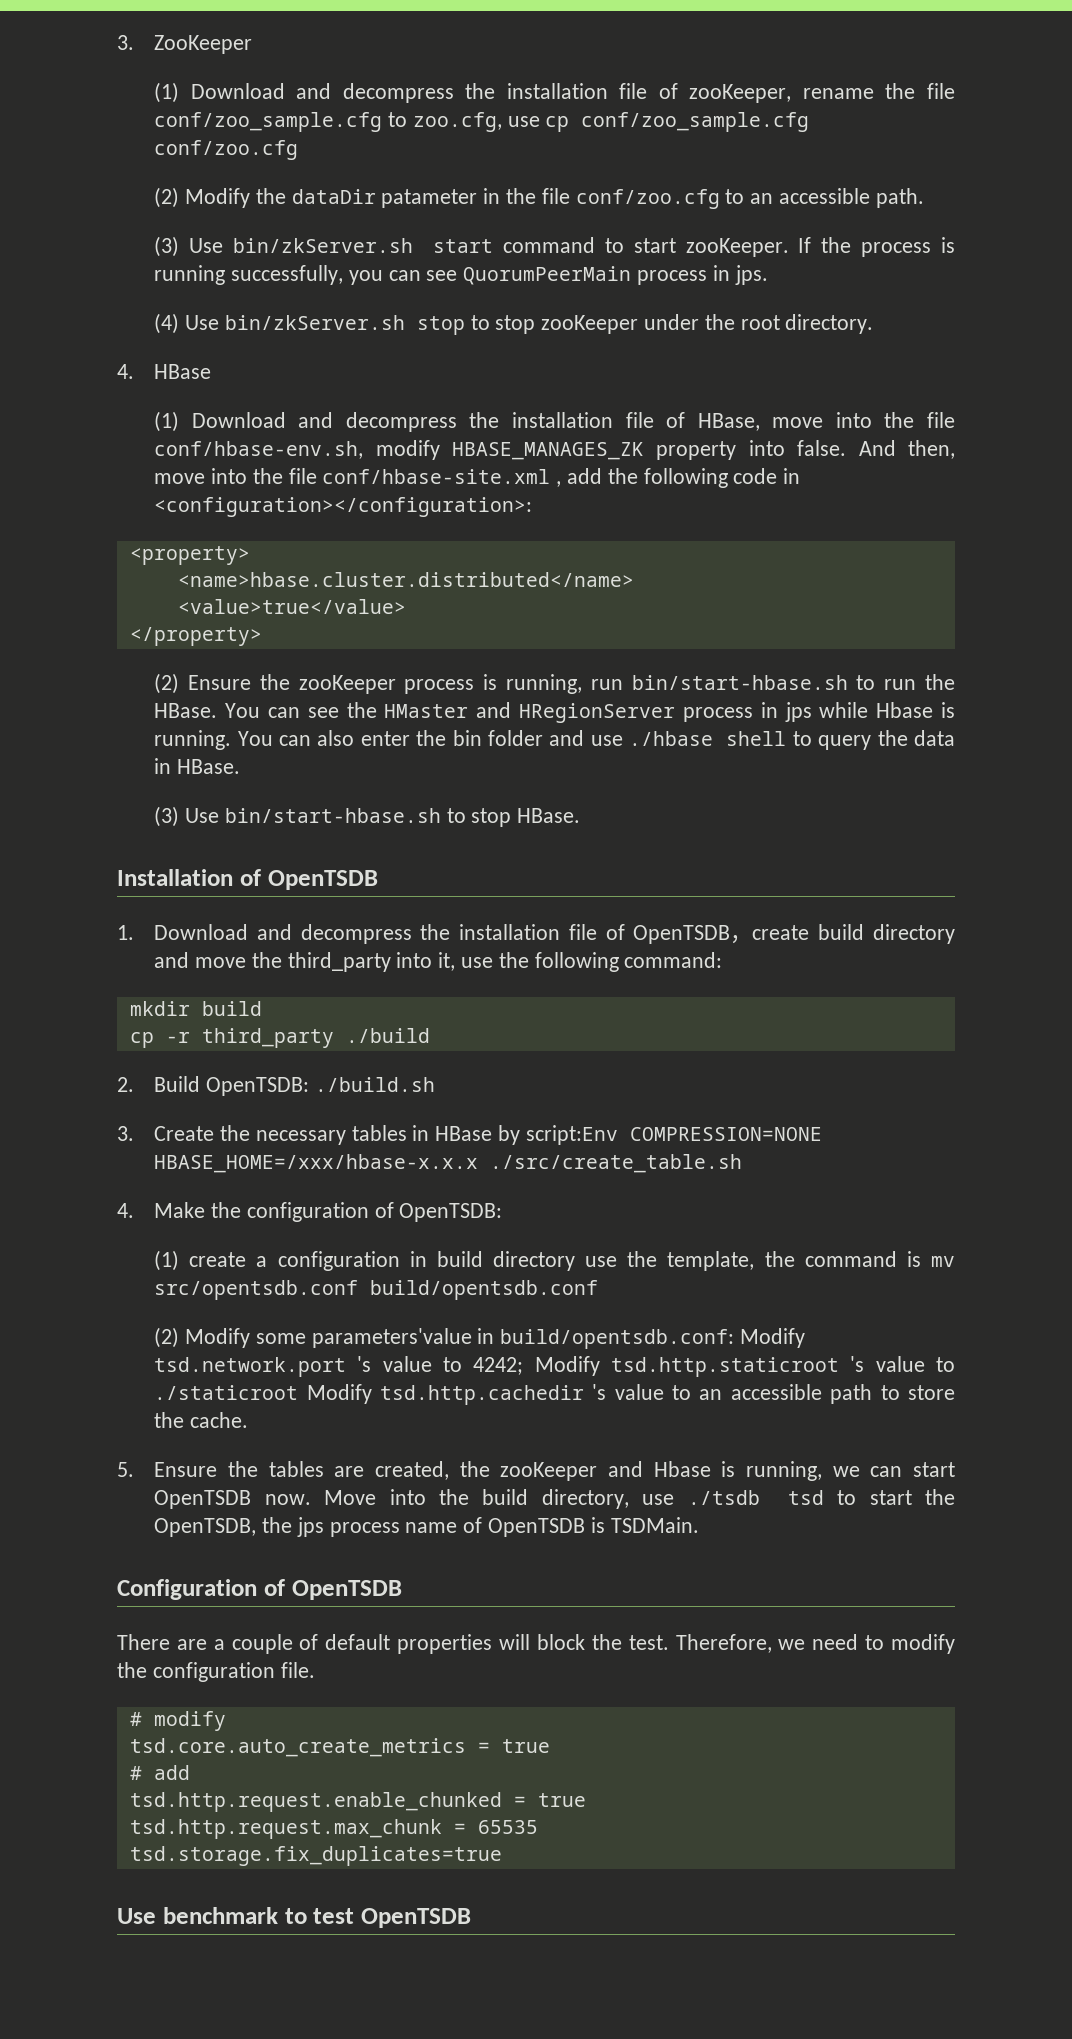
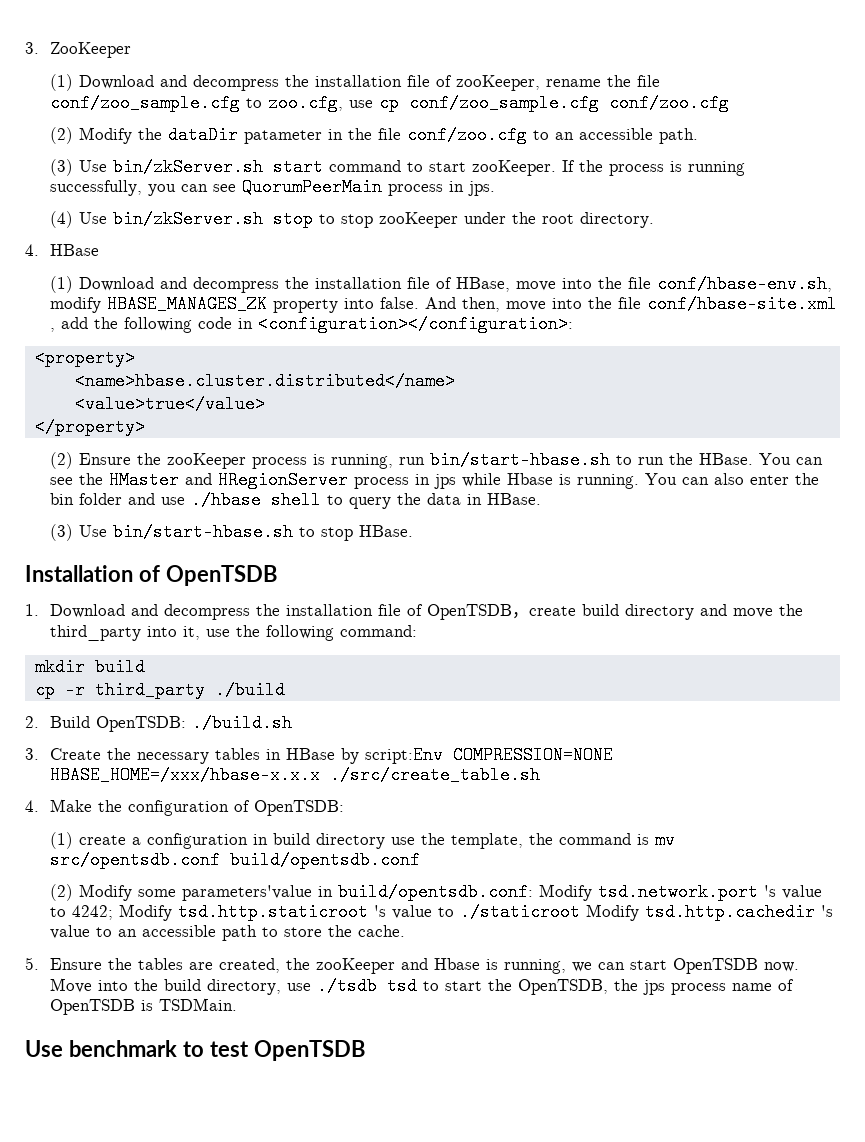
- Configuration of OpenTSDB
- There are a couple of default properties will block the test. Therefore, we need to modify the configuration file.
- # modify
- tsd.core.auto_create_metrics = true
- # add
- tsd.http.request.enable_chunked = true
- tsd.http.request.max_chunk = 65535
- tsd.storage.fix_duplicates=true

